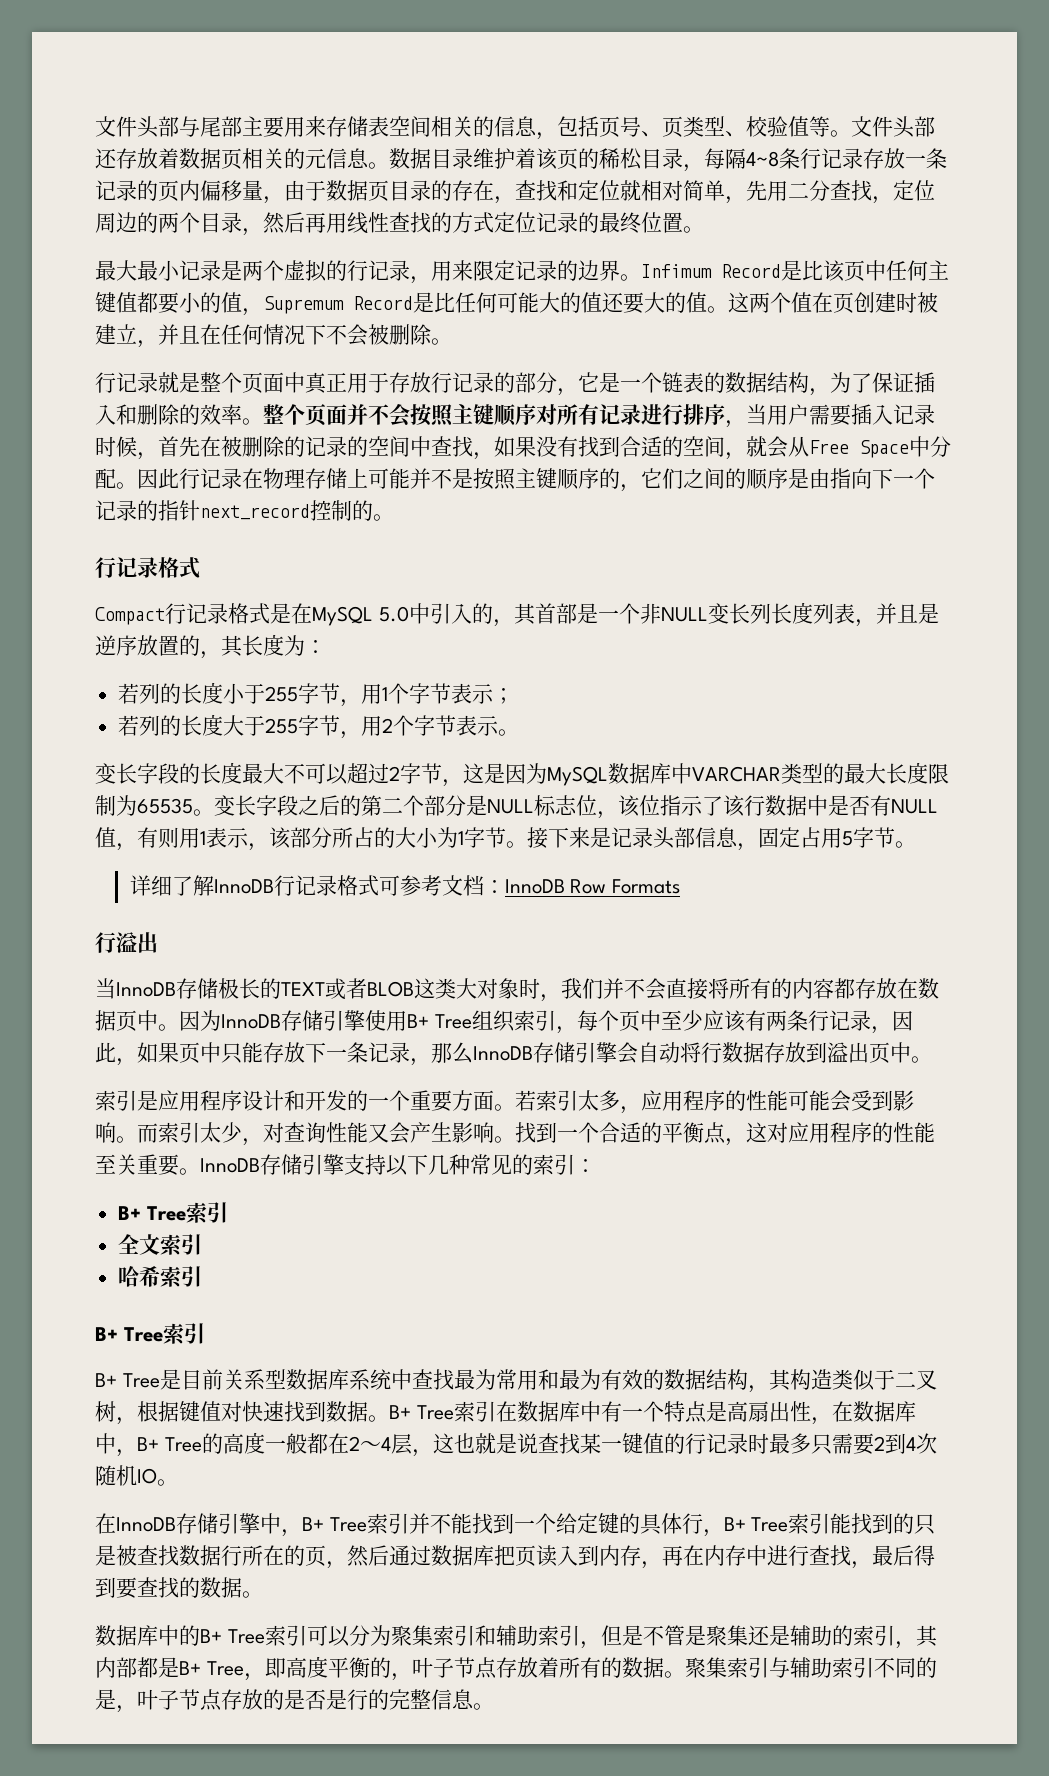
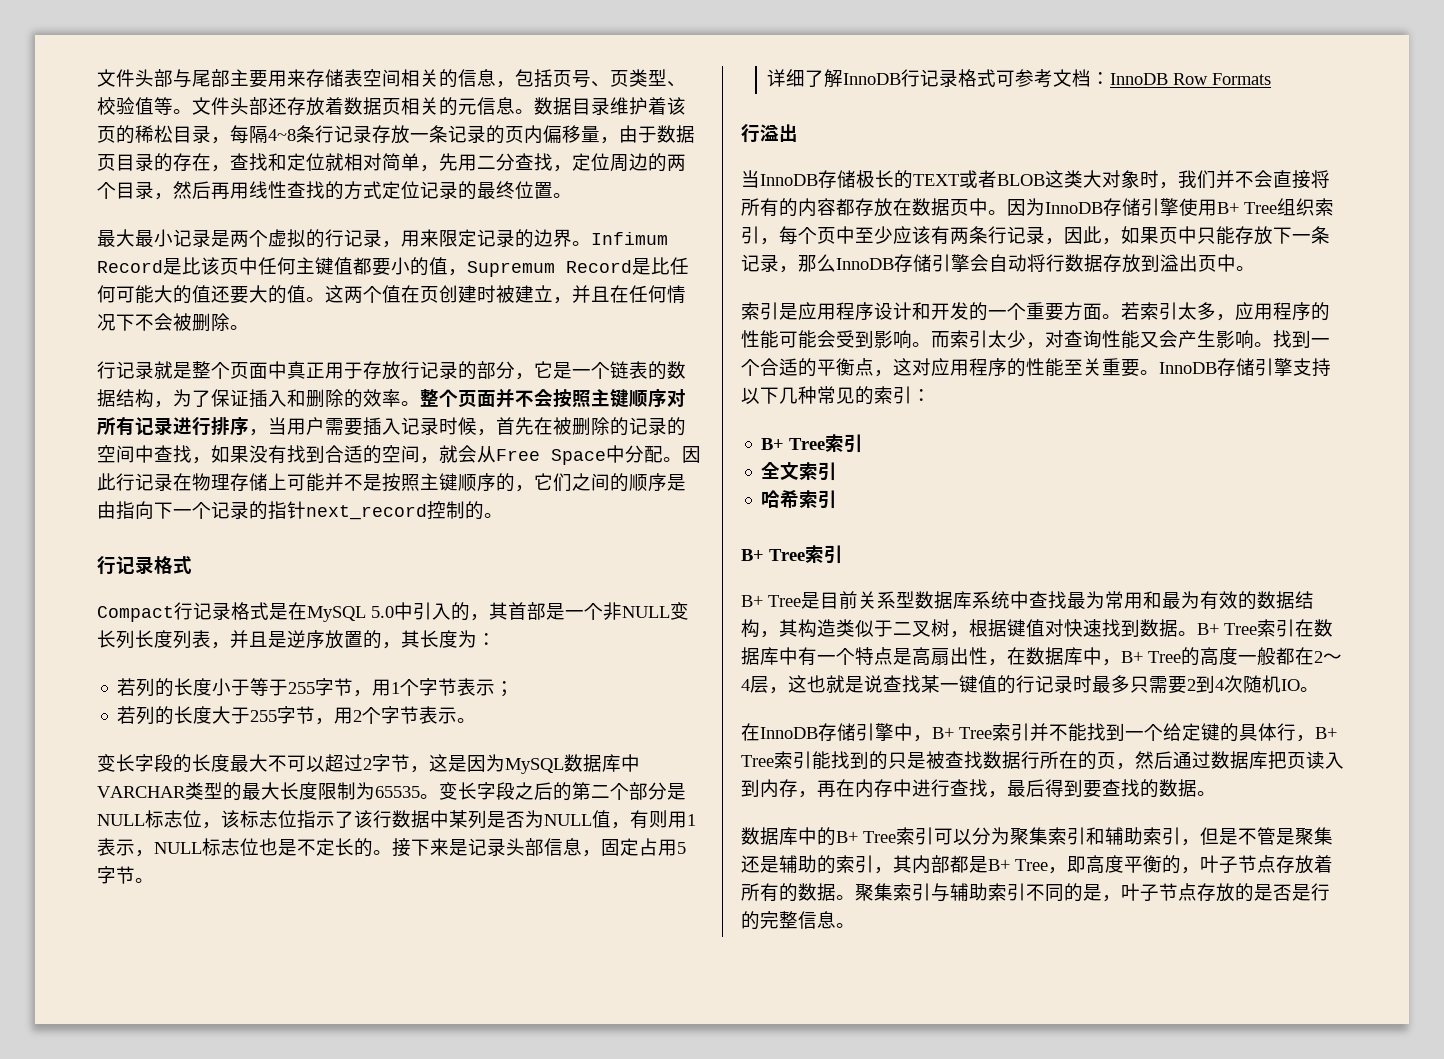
- 若列的长度小于255字节，用1个字节表示；
+ 若列的长度小于等于255字节，用1个字节表示；
- 变长字段之后的第二个部分是NULL标志位，该位指示了该行数据中是否有NULL值，有则用1表示，该部分所占的大小为1字节。
+ 变长字段之后的第二个部分是NULL标志位，该标志位指示了该行数据中某列是否为NULL值，有则用1表示，NULL标志位也是不定长的。

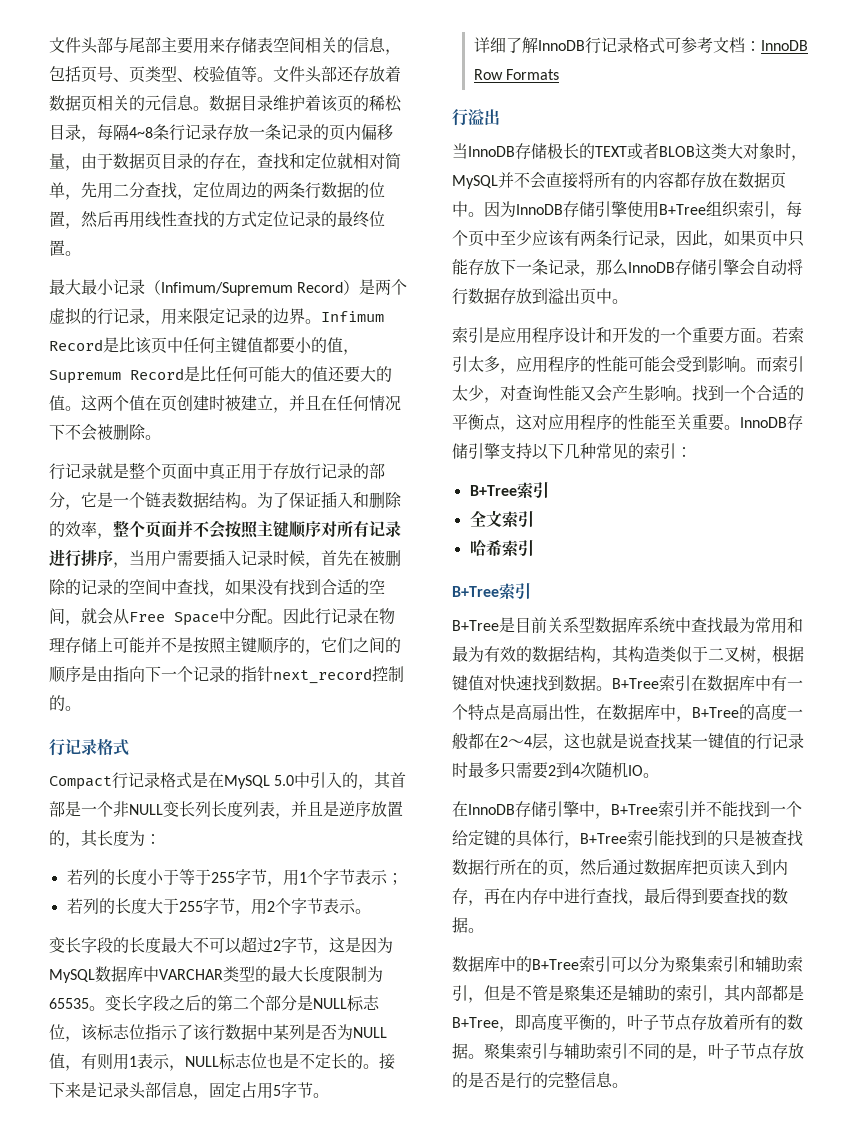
- 数据目录维护着该页的稀松目录，每隔4~8条行记录存放一条记录的页内偏移量，由于数据页目录的存在，查找和定位就相对简单，先用二分查找，定位周边的两个目录，然后再用线性查找的方式定位记录的最终位置。
+ 数据目录维护着该页的稀松目录，每隔4~8条行记录存放一条记录的页内偏移量，由于数据页目录的存在，查找和定位就相对简单，先用二分查找，定位周边的两条行数据的位置，然后再用线性查找的方式定位记录的最终位置。
- 最大最小记录是两个虚拟的行记录，用来限定记录的边界。
+ 最大最小记录（Infimum/Supremum Record）是两个虚拟的行记录，用来限定记录的边界。
- 行记录就是整个页面中真正用于存放行记录的部分，它是一个链表的数据结构，为了保证插入和删除的效率。整个页面并不会按照主键顺序对所有记录进行排序，当用户需要插入记录时候，首先在被删除的记录的空间中查找，如果没有找到合适的空间，就会从Free Space中分配。
+ 行记录就是整个页面中真正用于存放行记录的部分，它是一个链表数据结构。为了保证插入和删除的效率，整个页面并不会按照主键顺序对所有记录进行排序，当用户需要插入记录时候，首先在被删除的记录的空间中查找，如果没有找到合适的空间，就会从Free Space中分配。
- 当InnoDB存储极长的TEXT或者BLOB这类大对象时，我们并不会直接将所有的内容都存放在数据页中。
+ 当InnoDB存储极长的TEXT或者BLOB这类大对象时，MySQL并不会直接将所有的内容都存放在数据页中。
- 因为InnoDB存储引擎使用B+ Tree组织索引，每个页中至少应该有两条行记录，因此，如果页中只能存放下一条记录，那么InnoDB存储引擎会自动将行数据存放到溢出页中。
+ 因为InnoDB存储引擎使用B+Tree组织索引，每个页中至少应该有两条行记录，因此，如果页中只能存放下一条记录，那么InnoDB存储引擎会自动将行数据存放到溢出页中。
  InnoDB存储引擎支持以下几种常见的索引：
- B+ Tree索引
+ B+Tree索引
  哈希索引
- B+ Tree索引
- B+ Tree是目前关系型数据库系统中查找最为常用和最为有效的数据结构，其构造类似于二叉树，根据键值对快速找到数据。
+ B+Tree索引
+ B+Tree是目前关系型数据库系统中查找最为常用和最为有效的数据结构，其构造类似于二叉树，根据键值对快速找到数据。
- B+ Tree索引在数据库中有一个特点是高扇出性，在数据库中，B+ Tree的高度一般都在2～4层，这也就是说查找某一键值的行记录时最多只需要2到4次随机IO。
+ B+Tree索引在数据库中有一个特点是高扇出性，在数据库中，B+Tree的高度一般都在2～4层，这也就是说查找某一键值的行记录时最多只需要2到4次随机IO。
- 在InnoDB存储引擎中，B+ Tree索引并不能找到一个给定键的具体行，B+ Tree索引能找到的只是被查找数据行所在的页，然后通过数据库把页读入到内存，再在内存中进行查找，最后得到要查找的数据。
+ 在InnoDB存储引擎中，B+Tree索引并不能找到一个给定键的具体行，B+Tree索引能找到的只是被查找数据行所在的页，然后通过数据库把页读入到内存，再在内存中进行查找，最后得到要查找的数据。
- 数据库中的B+ Tree索引可以分为聚集索引和辅助索引，但是不管是聚集还是辅助的索引，其内部都是B+ Tree，即高度平衡的，叶子节点存放着所有的数据。
+ 数据库中的B+Tree索引可以分为聚集索引和辅助索引，但是不管是聚集还是辅助的索引，其内部都是B+Tree，即高度平衡的，叶子节点存放着所有的数据。

